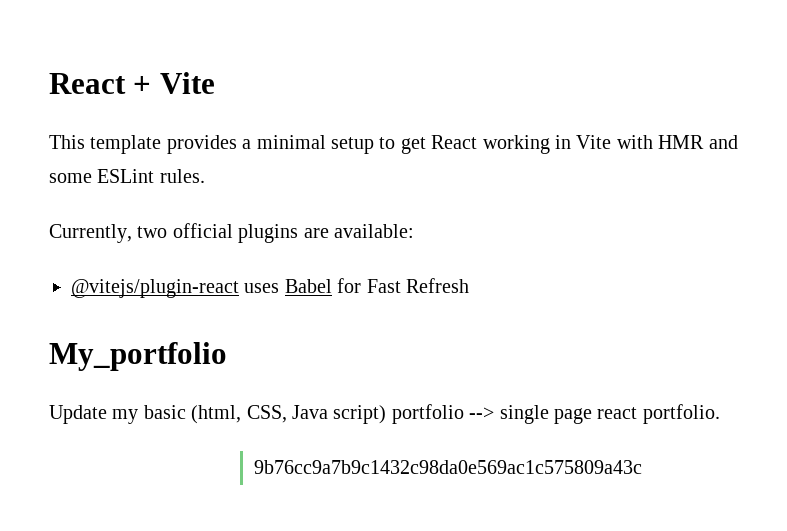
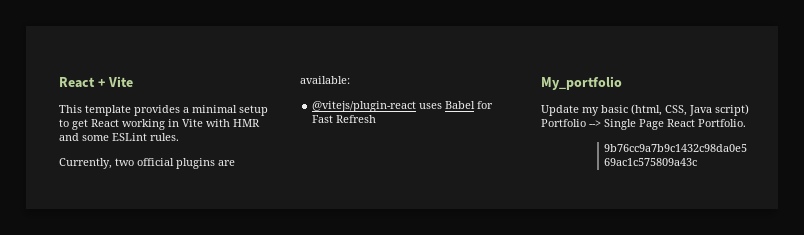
- Update my basic (html, CSS, Java script) portfolio --> single page react portfolio.
+ Update my basic (html, CSS, Java script) Portfolio --> Single Page React Portfolio.

